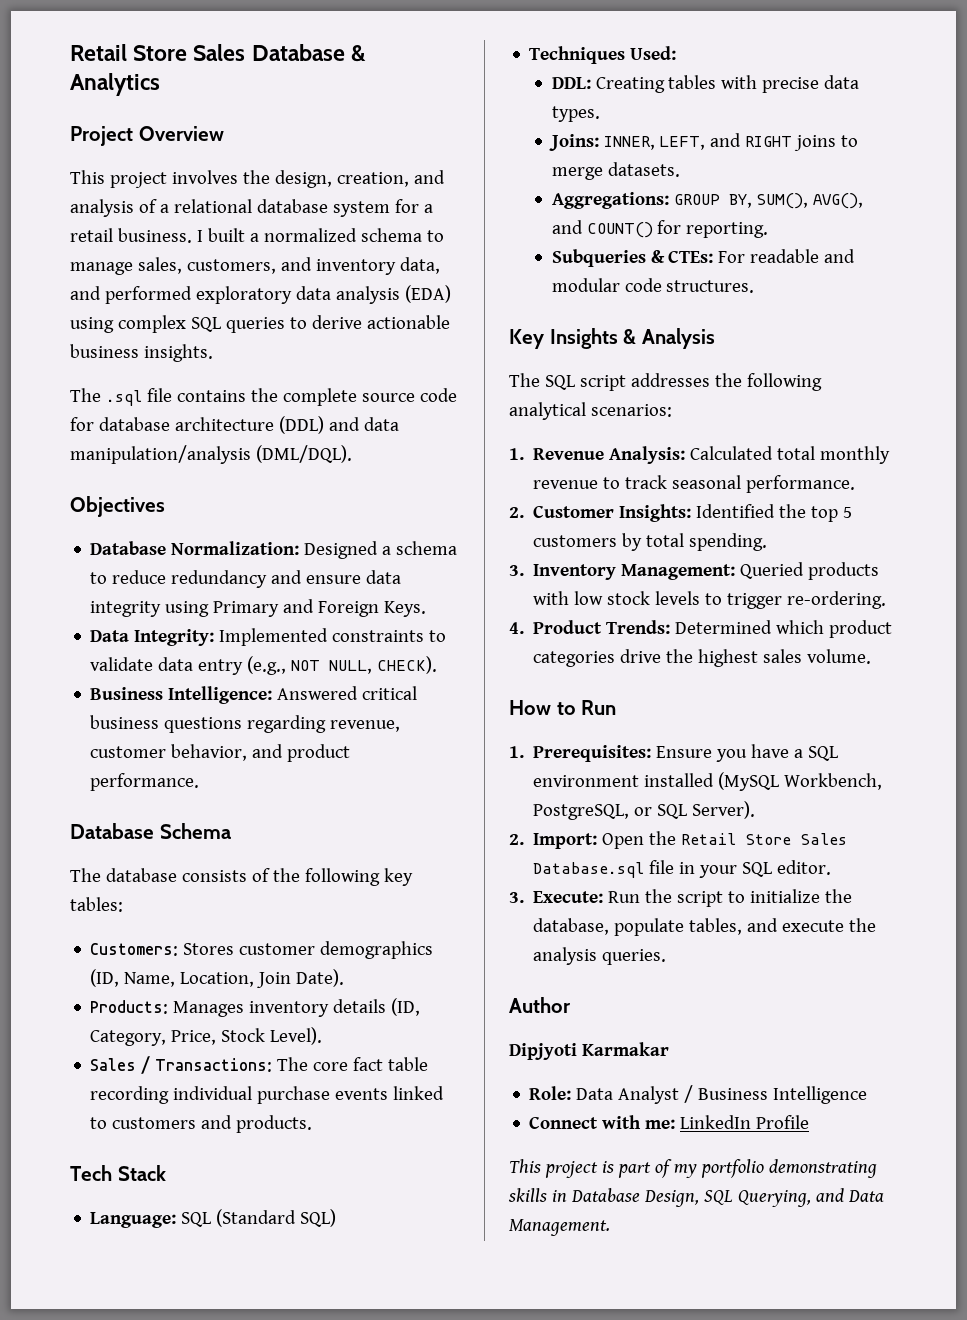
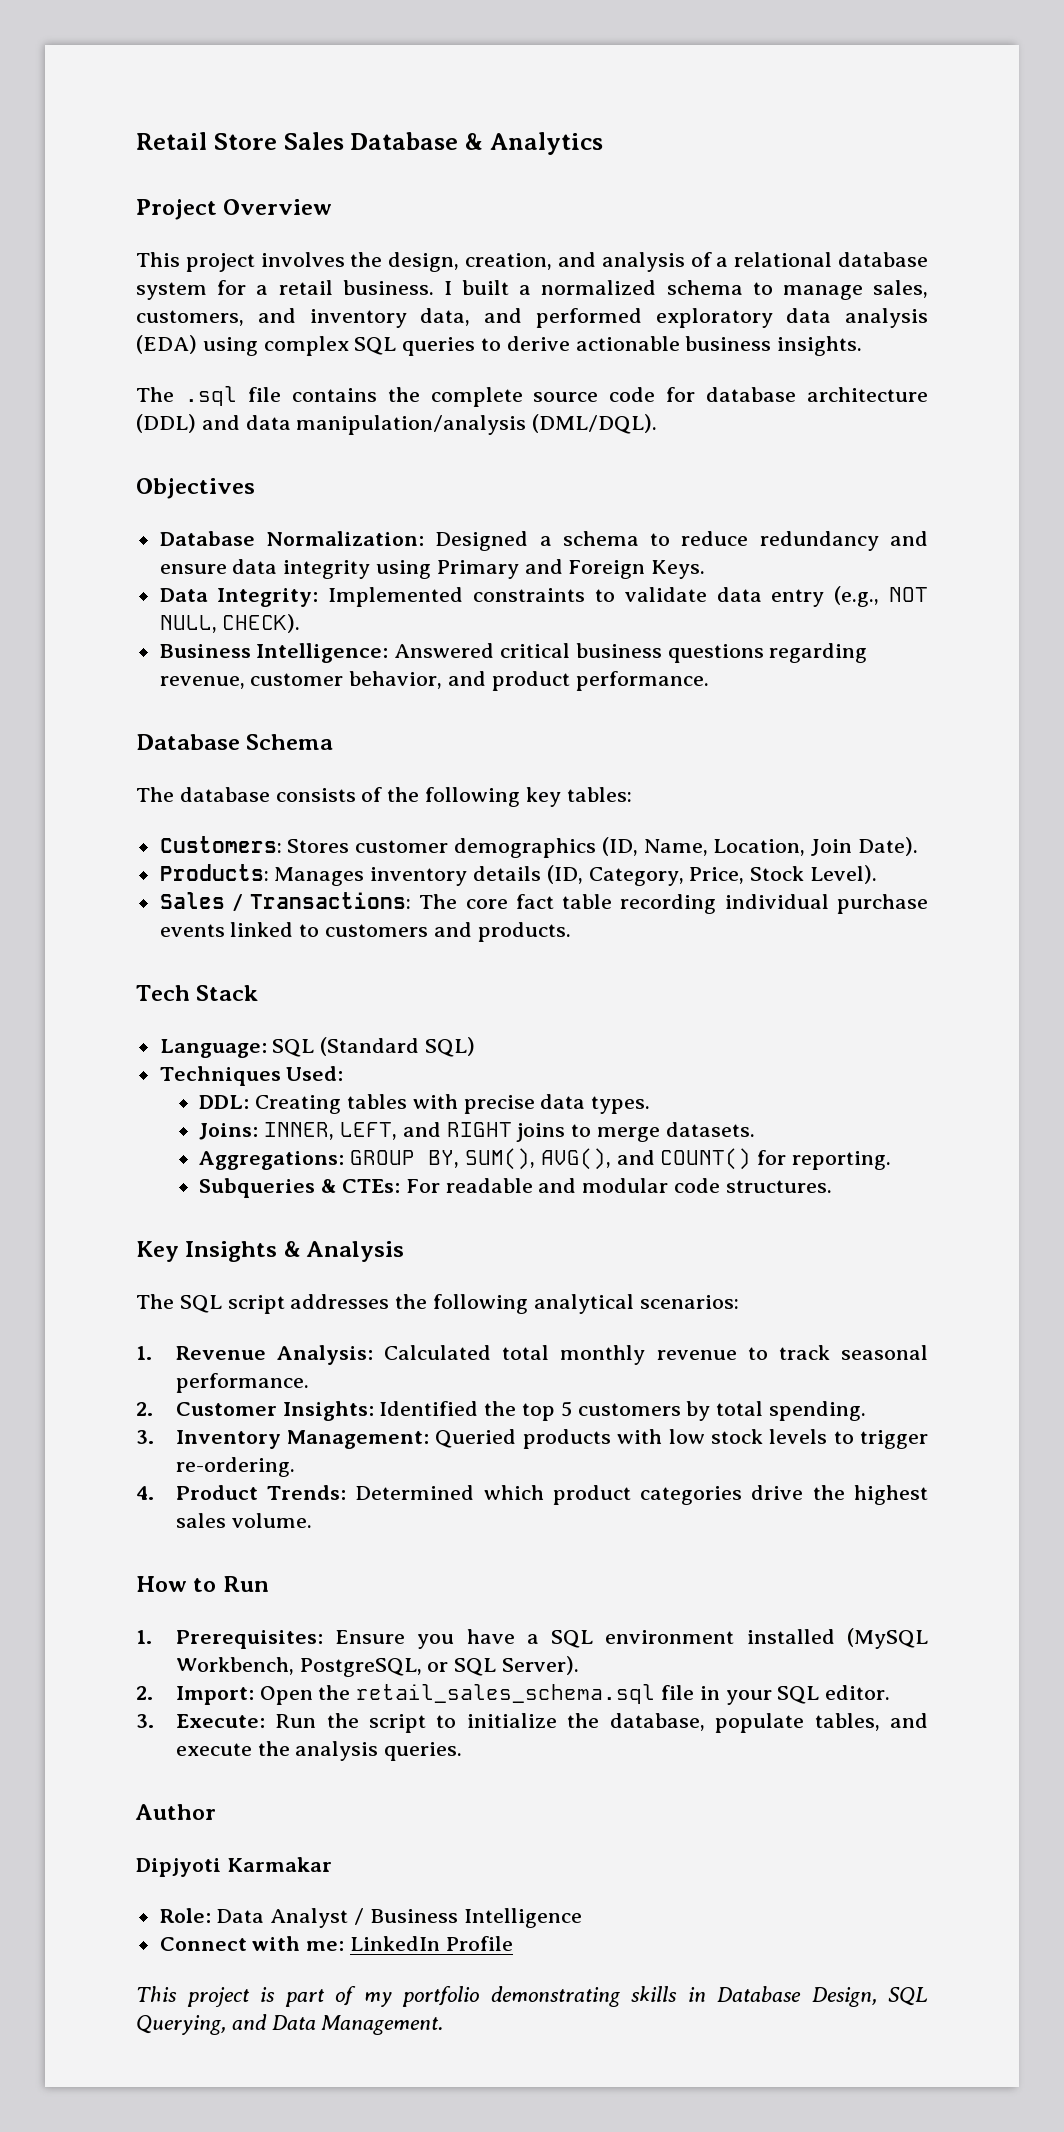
- 2. Import: Open the Retail Store Sales Database.sql file in your SQL editor.
+ 2. Import: Open the retail_sales_schema.sql file in your SQL editor.

